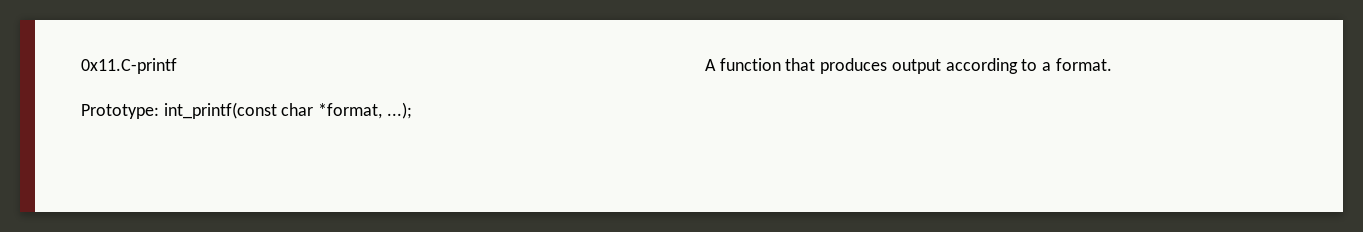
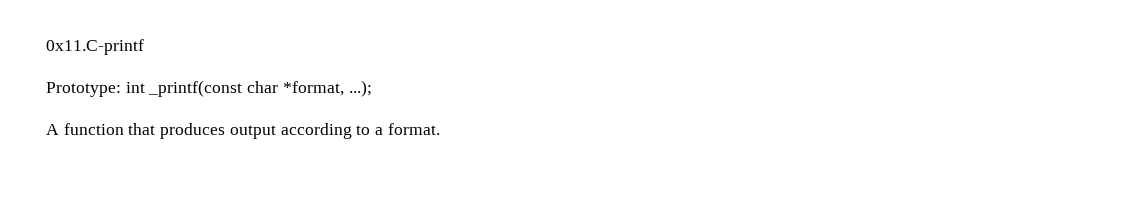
- Prototype: int_printf(const char *format, ...);
+ Prototype: int _printf(const char *format, ...);

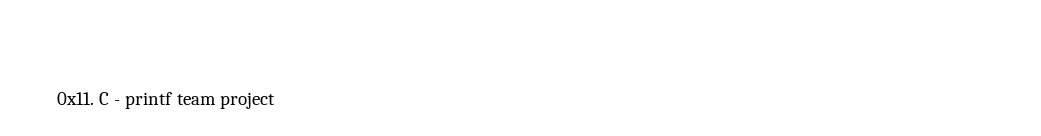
- 0x11.C-printf
- Prototype: int _printf(const char *format, ...);
- A function that produces output according to a format.
+ 0x11. C - printf team project

